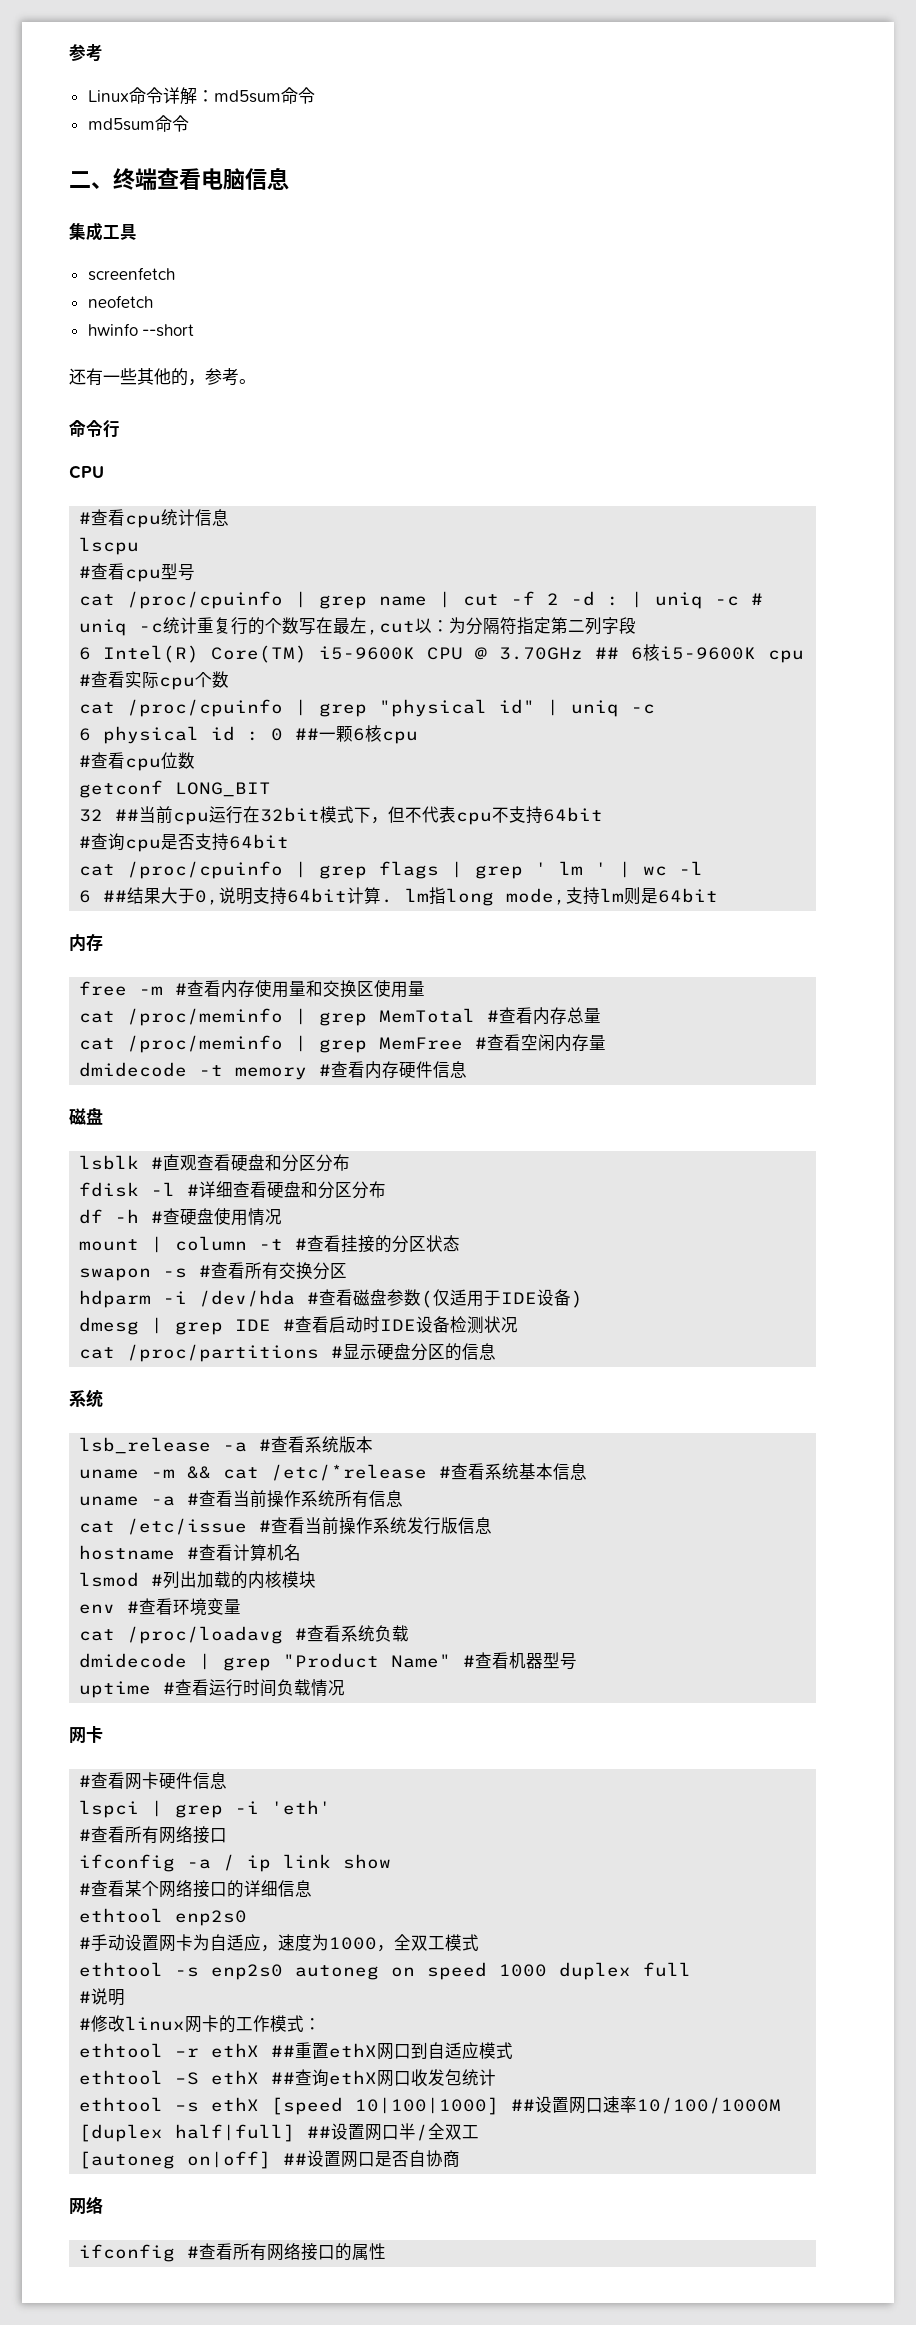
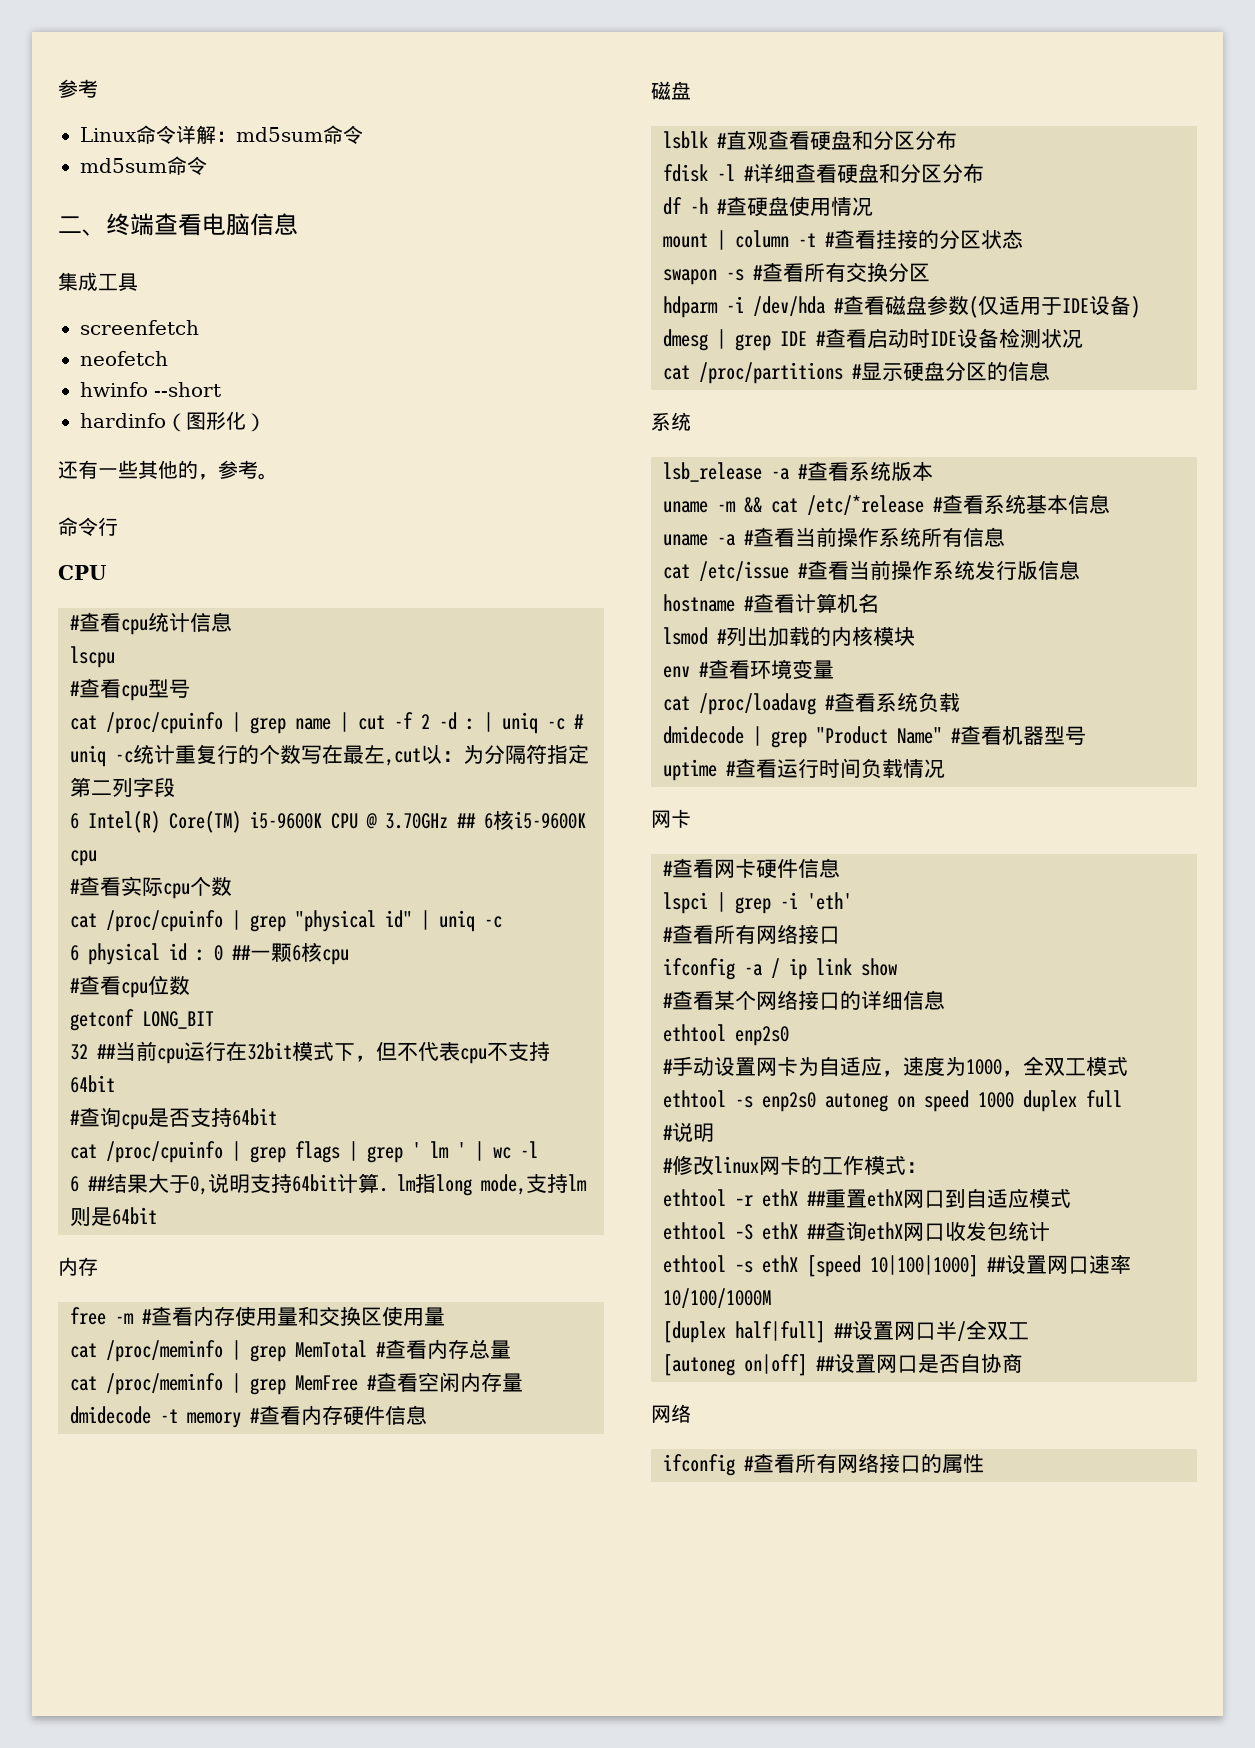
+ hardinfo（图形化）

